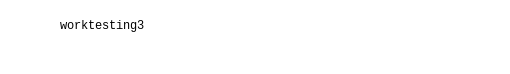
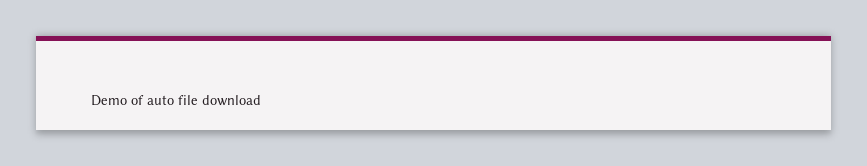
- worktesting3
+ Demo of auto file download

